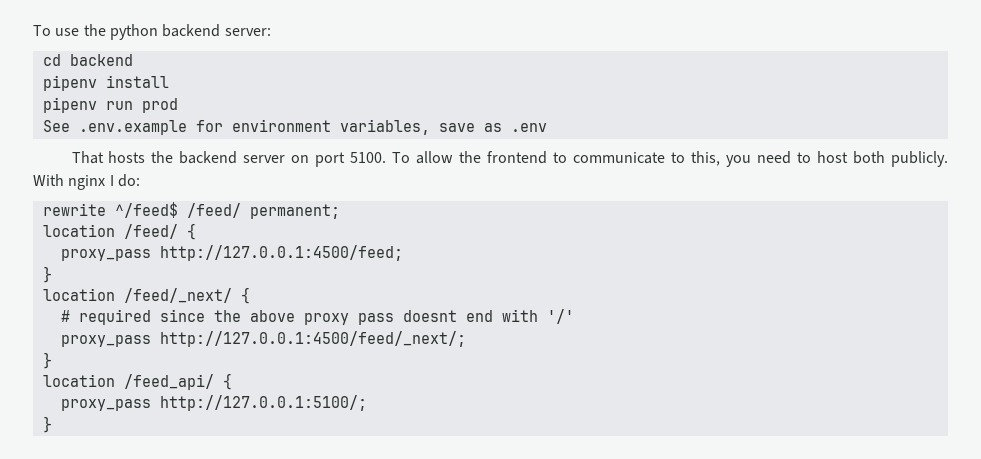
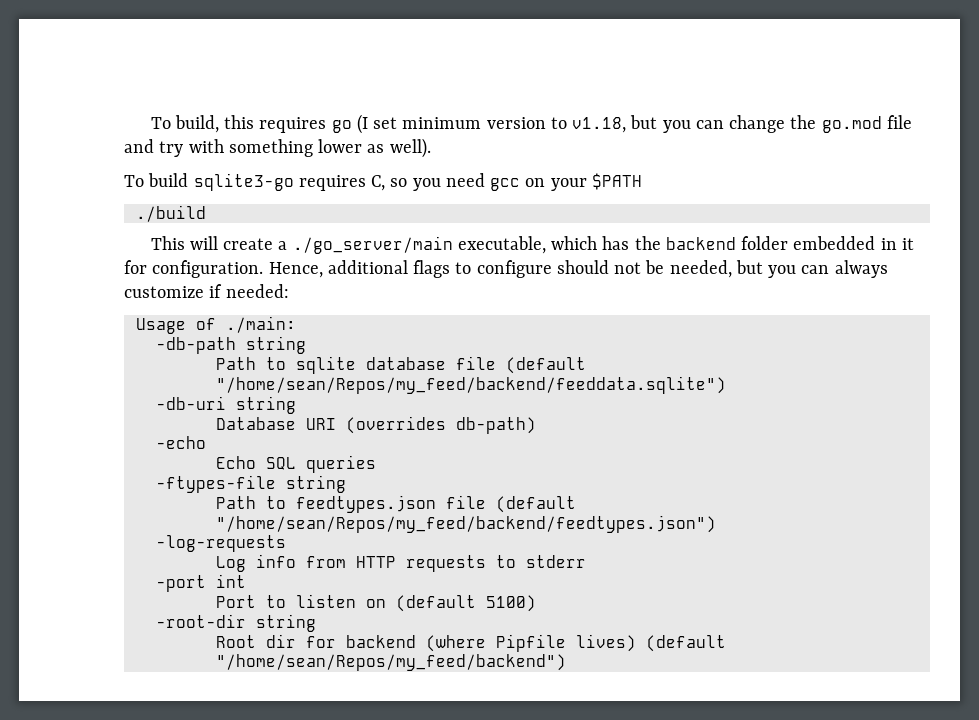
- To use the python backend server:
- cd backend
- pipenv install
- pipenv run prod
- See .env.example for environment variables, save as .env
- That hosts the backend server on port 5100. To allow the frontend to communicate to this, you need to host both publicly. With nginx I do:
- rewrite ^/feed$ /feed/ permanent;
- location /feed/ {
- proxy_pass http://127.0.0.1:4500/feed;
- }
- location /feed/_next/ {
- # required since the above proxy pass doesnt end with '/'
- proxy_pass http://127.0.0.1:4500/feed/_next/;
- }
- location /feed_api/ {
- proxy_pass http://127.0.0.1:5100/;
- }
+ To build, this requires go (I set minimum version to v1.18, but you can change the go.mod file and try with something lower as well).
+ To build sqlite3-go requires C, so you need gcc on your $PATH
+ ./build
+ This will create a ./go_server/main executable, which has the backend folder embedded in it for configuration. Hence, additional flags to configure should not be needed, but you can always customize if needed:
+ Usage of ./main:
+ -db-path string
+ Path to sqlite database file (default "/home/sean/Repos/my_feed/backend/feeddata.sqlite")
+ -db-uri string
+ Database URI (overrides db-path)
+ -echo
+ Echo SQL queries
+ -ftypes-file string
+ Path to feedtypes.json file (default "/home/sean/Repos/my_feed/backend/feedtypes.json")
+ -log-requests
+ Log info from HTTP requests to stderr
+ -port int
+ Port to listen on (default 5100)
+ -root-dir string
+ Root dir for backend (where Pipfile lives) (default "/home/sean/Repos/my_feed/backend")

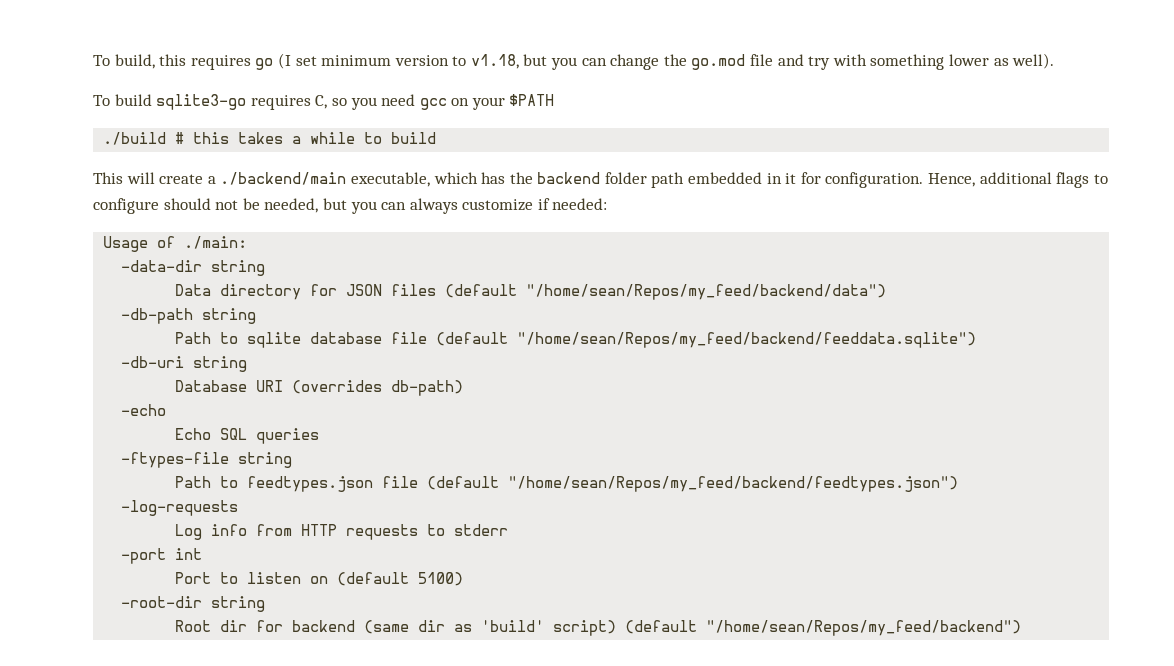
- ./build
+ ./build # this takes a while to build
- This will create a ./go_server/main executable, which has the backend folder embedded in it for configuration.
+ This will create a ./backend/main executable, which has the backend folder path embedded in it for configuration.
+ -data-dir string
+ Data directory for JSON files (default "/home/sean/Repos/my_feed/backend/data")
- Root dir for backend (where Pipfile lives) (default "/home/sean/Repos/my_feed/backend")
+ Root dir for backend (same dir as 'build' script) (default "/home/sean/Repos/my_feed/backend")

